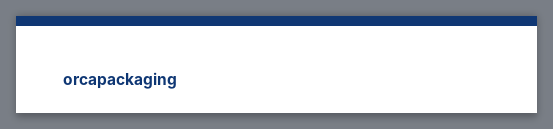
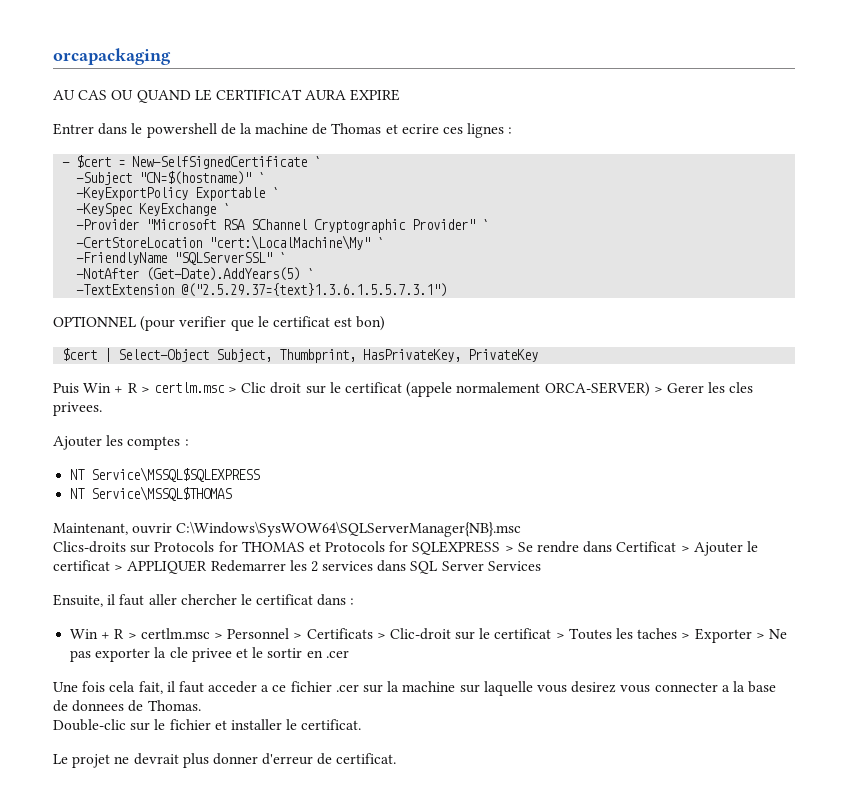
+ AU CAS OU QUAND LE CERTIFICAT AURA EXPIRE
+ Entrer dans le powershell de la machine de Thomas et ecrire ces lignes :
+ - $cert = New-SelfSignedCertificate `
+ -Subject "CN=$(hostname)" `
+ -KeyExportPolicy Exportable `
+ -KeySpec KeyExchange `
+ -Provider "Microsoft RSA SChannel Cryptographic Provider" `
+ -CertStoreLocation "cert:\LocalMachine\My" `
+ -FriendlyName "SQLServerSSL" `
+ -NotAfter (Get-Date).AddYears(5) `
+ -TextExtension @("2.5.29.37={text}1.3.6.1.5.5.7.3.1")
+ OPTIONNEL (pour verifier que le certificat est bon)
+ $cert | Select-Object Subject, Thumbprint, HasPrivateKey, PrivateKey
+ Puis Win + R > certlm.msc > Clic droit sur le certificat (appele normalement ORCA-SERVER) > Gerer les cles privees.
+ Ajouter les comptes :
+ NT Service\MSSQL$SQLEXPRESS
+ NT Service\MSSQL$THOMAS
+ Maintenant, ouvrir C:\Windows\SysWOW64\SQLServerManager{NB}.msc
+ Clics-droits sur Protocols for THOMAS et Protocols for SQLEXPRESS > Se rendre dans Certificat > Ajouter le certificat > APPLIQUER Redemarrer les 2 services dans SQL Server Services
+ Ensuite, il faut aller chercher le certificat dans :
+ Win + R > certlm.msc > Personnel > Certificats > Clic-droit sur le certificat > Toutes les taches > Exporter > Ne pas exporter la cle privee et le sortir en .cer
+ Une fois cela fait, il faut acceder a ce fichier .cer sur la machine sur laquelle vous desirez vous connecter a la base de donnees de Thomas.
+ Double-clic sur le fichier et installer le certificat.
+ Le projet ne devrait plus donner d'erreur de certificat.

